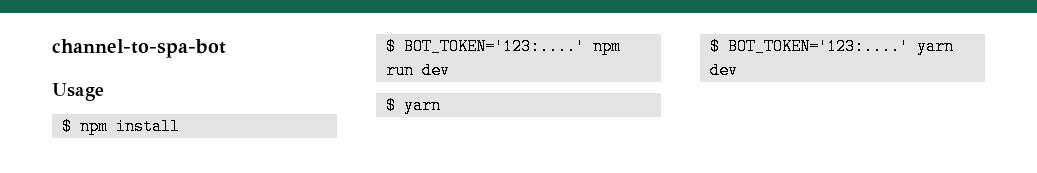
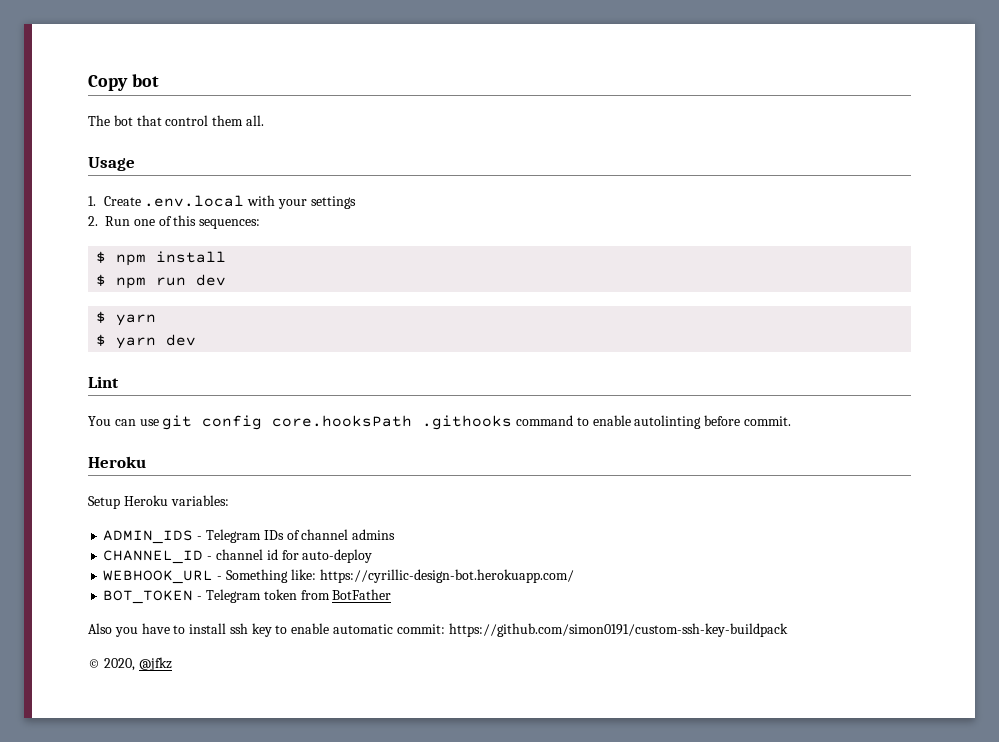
- channel-to-spa-bot
+ Copy bot
+ The bot that control them all.
  Usage
+ 1. Create .env.local with your settings
+ 2. Run one of this sequences:
- $ BOT_TOKEN='123:....' npm run dev
+ $ npm run dev
- $ BOT_TOKEN='123:....' yarn dev
+ $ yarn dev
+ Lint
+ You can use git config core.hooksPath .githooks command to enable autolinting before commit.
+ Heroku
+ Setup Heroku variables:
+ ADMIN_IDS - Telegram IDs of channel admins
+ CHANNEL_ID - channel id for auto-deploy
+ WEBHOOK_URL - Something like: https://cyrillic-design-bot.herokuapp.com/
+ BOT_TOKEN - Telegram token from BotFather
+ Also you have to install ssh key to enable automatic commit: https://github.com/simon0191/custom-ssh-key-buildpack
+ © 2020, @jfkz

